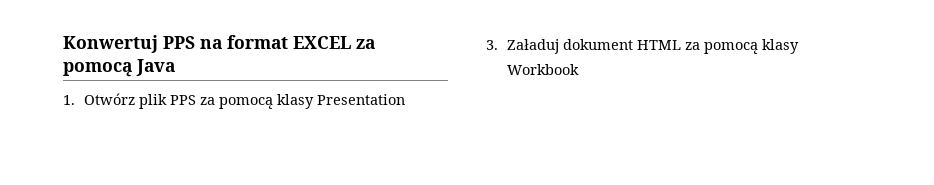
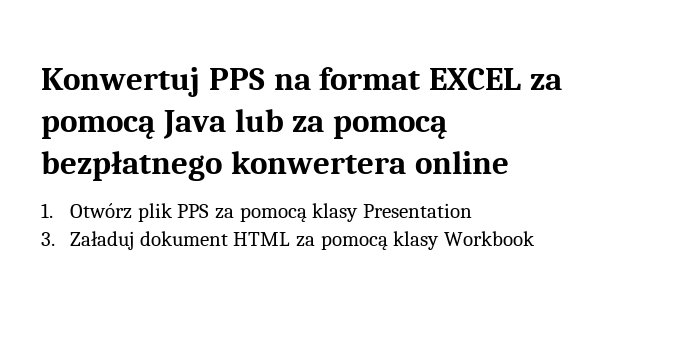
- Konwertuj PPS na format EXCEL za pomocą Java
+ Konwertuj PPS na format EXCEL za pomocą Java lub za pomocą bezpłatnego konwertera online

